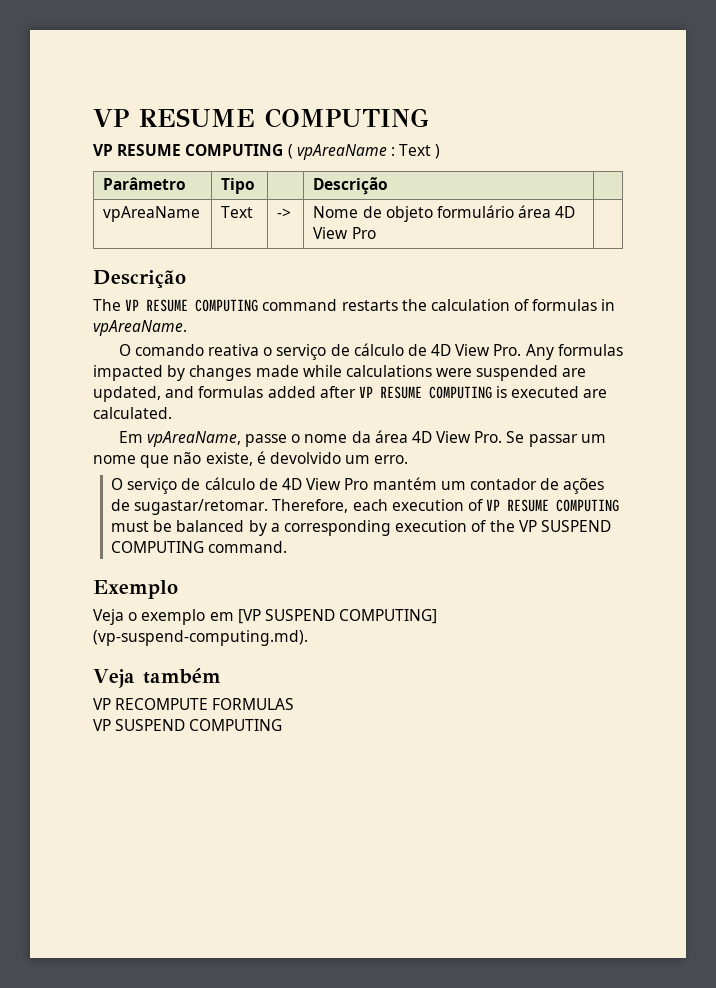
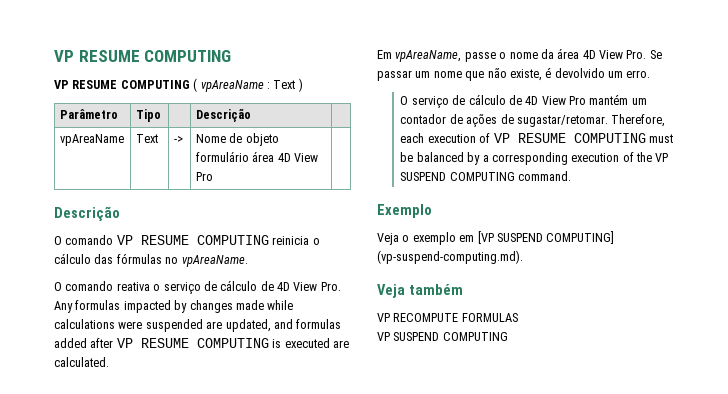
- The VP RESUME COMPUTING command restarts the calculation of formulas in vpAreaName.
+ O comando VP RESUME COMPUTING reinicia o cálculo das fórmulas no vpAreaName.

